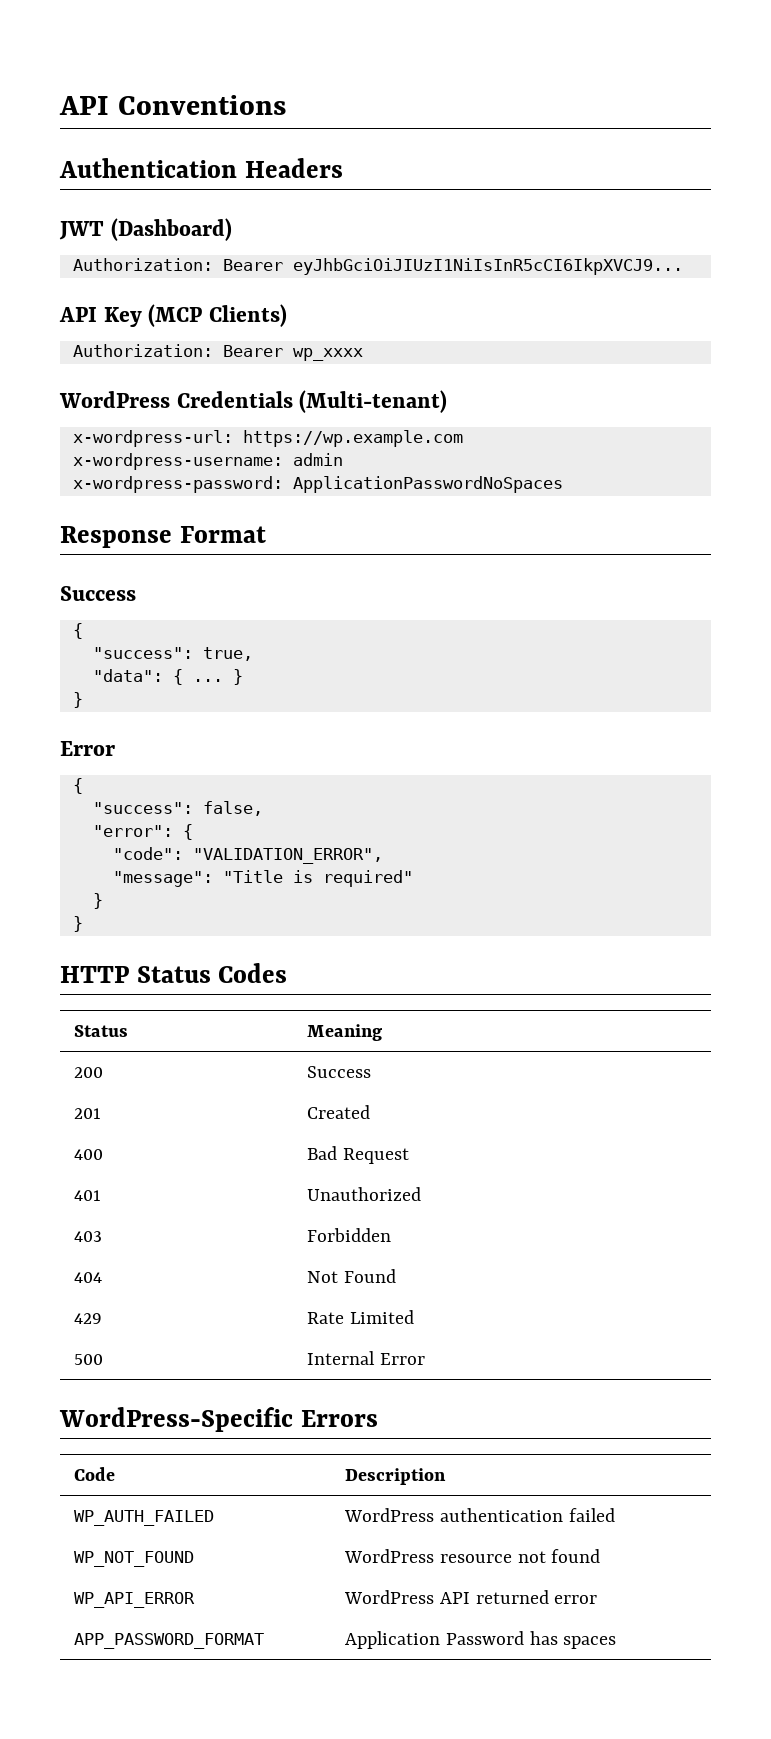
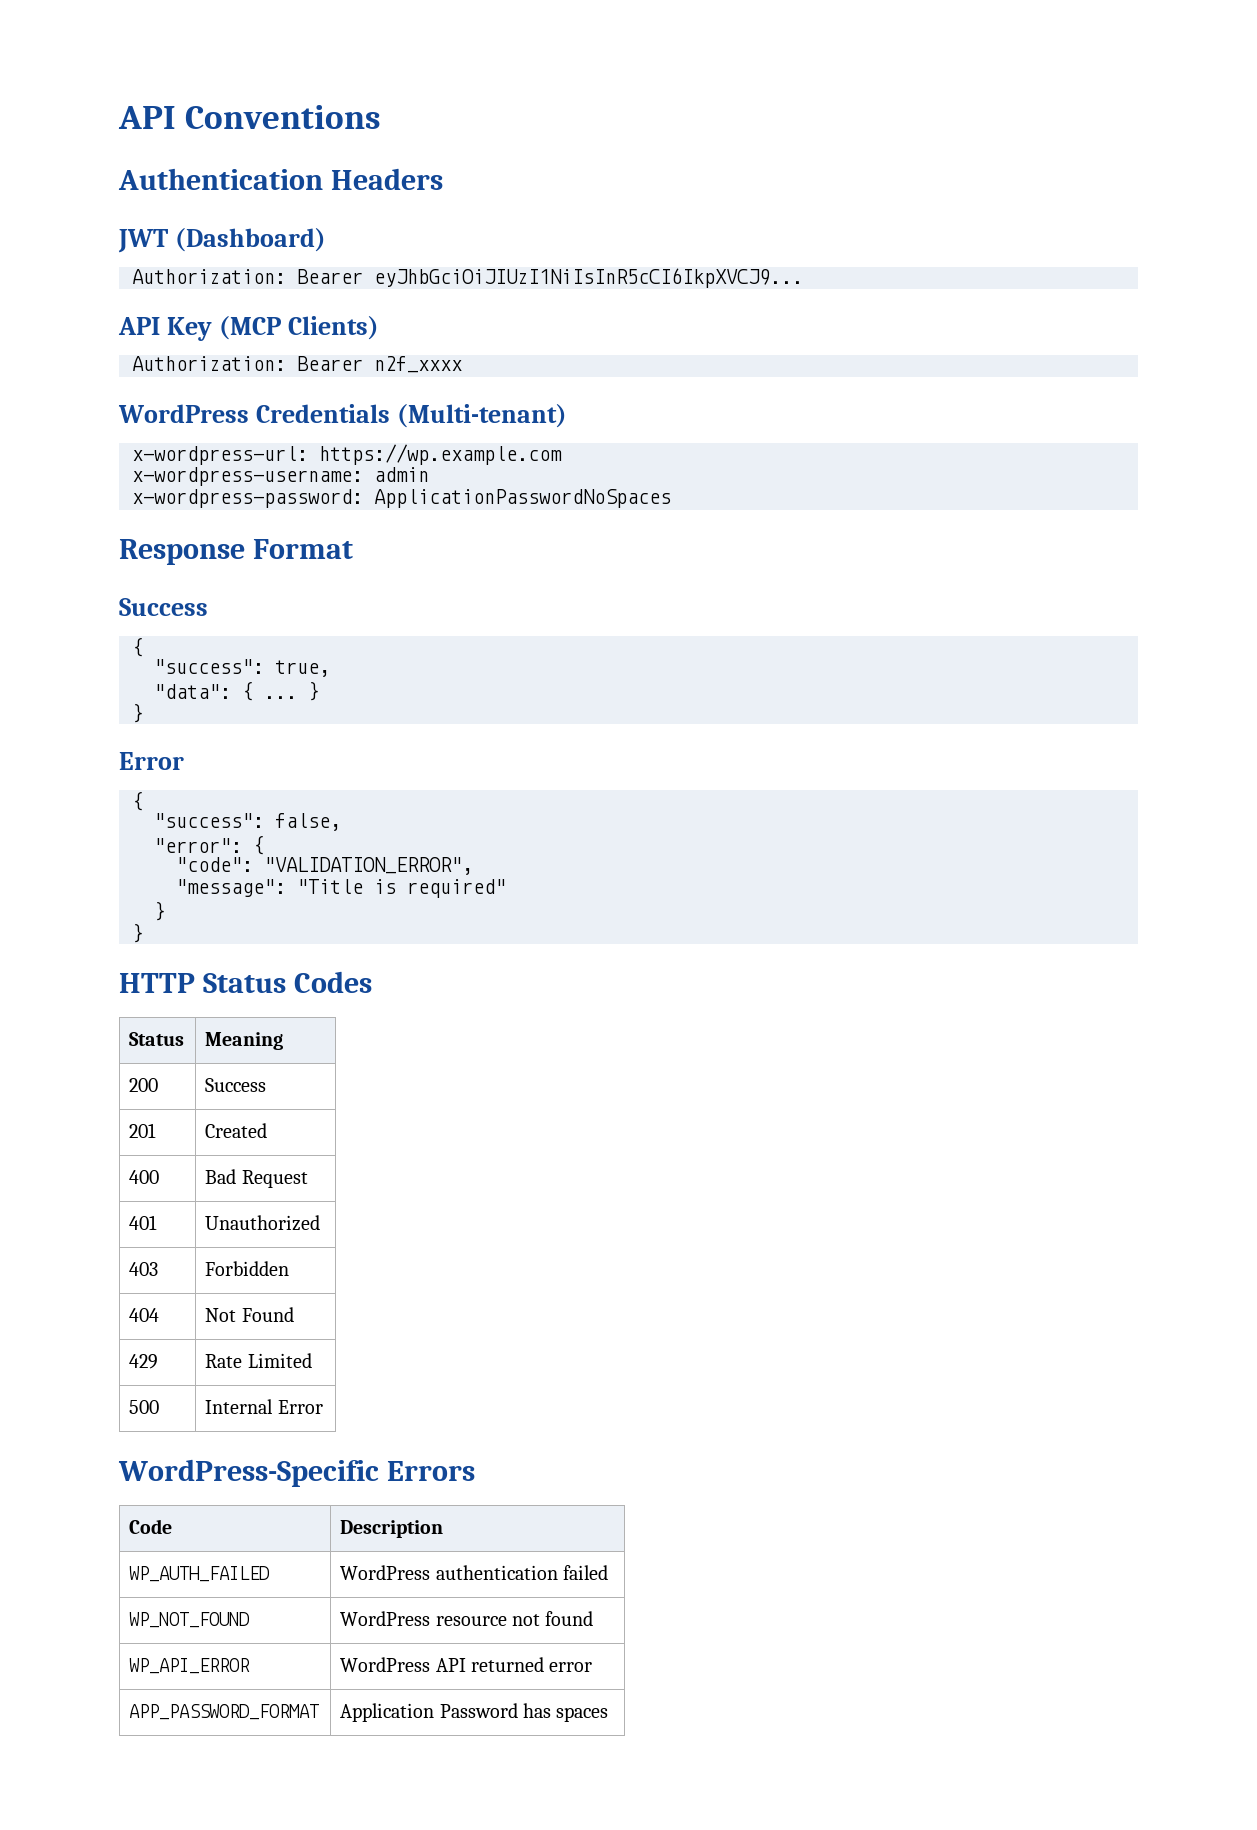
- Authorization: Bearer wp_xxxx
+ Authorization: Bearer n2f_xxxx

